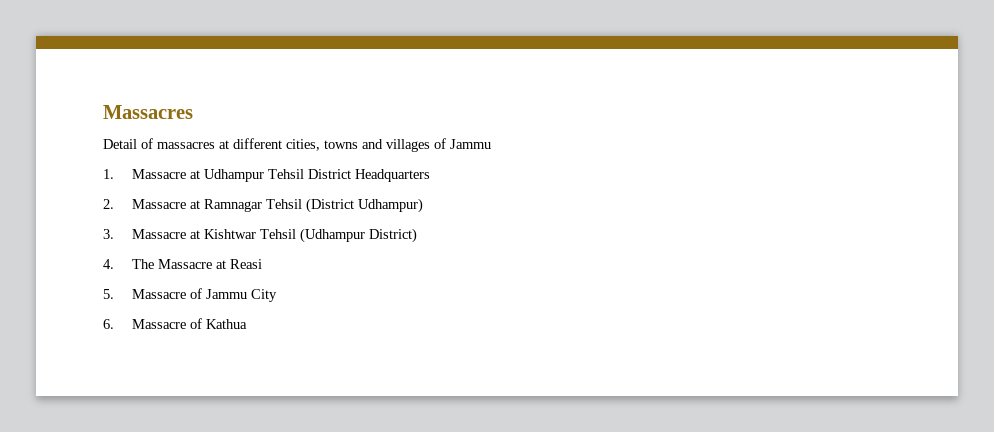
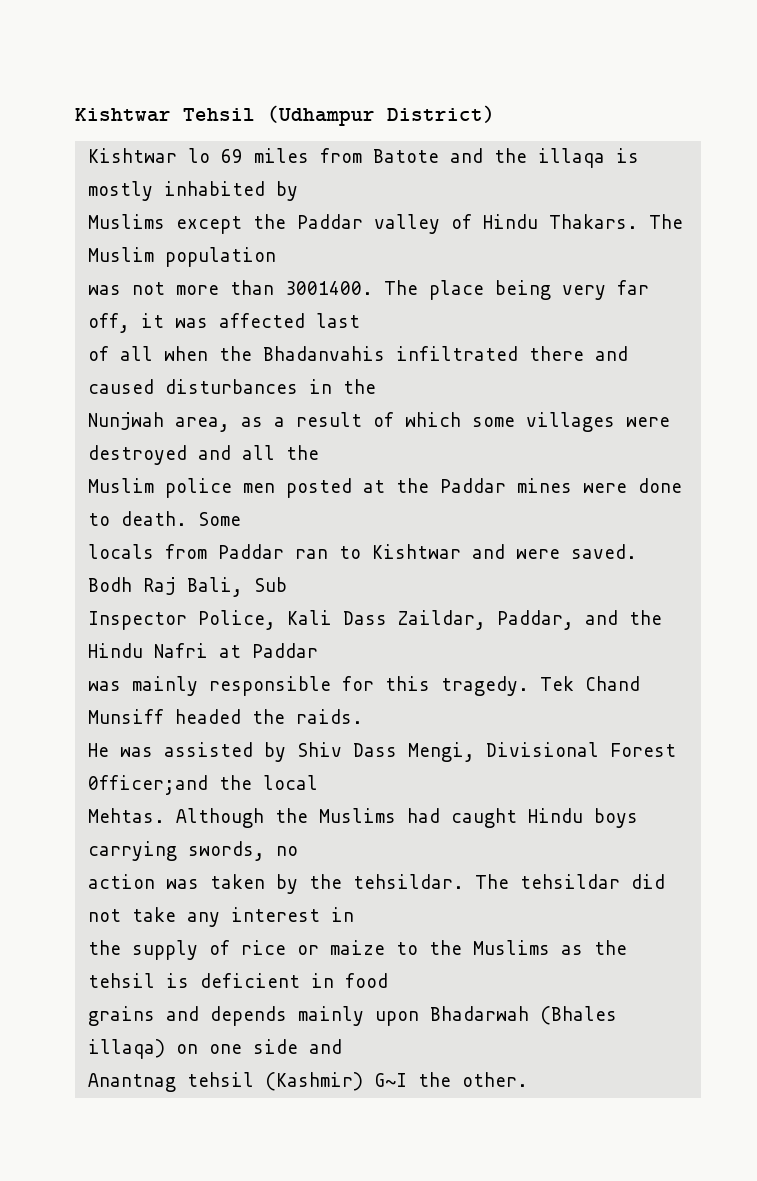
- Massacres
- Detail of massacres at different cities, towns and villages of Jammu
- 1. Massacre at Udhampur Tehsil District Headquarters
- 2. Massacre at Ramnagar Tehsil (District Udhampur)
- 3. Massacre at Kishtwar Tehsil (Udhampur District)
- 4. The Massacre at Reasi
- 5. Massacre of Jammu City
- 6. Massacre of Kathua
+ Kishtwar Tehsil (Udhampur District)
+ Kishtwar lo 69 miles from Batote and the illaqa is mostly inhabited by
+ Muslims except the Paddar valley of Hindu Thakars. The Muslim population
+ was not more than 3001400. The place being very far off, it was affected last
+ of all when the Bhadanvahis infiltrated there and caused disturbances in the
+ Nunjwah area, as a result of which some villages were destroyed and all the
+ Muslim police men posted at the Paddar mines were done to death. Some
+ locals from Paddar ran to Kishtwar and were saved. Bodh Raj Bali, Sub
+ Inspector Police, Kali Dass Zaildar, Paddar, and the Hindu Nafri at Paddar
+ was mainly responsible for this tragedy. Tek Chand Munsiff headed the raids.
+ He was assisted by Shiv Dass Mengi, Divisional Forest 0fficer;and the local
+ Mehtas. Although the Muslims had caught Hindu boys carrying swords, no
+ action was taken by the tehsildar. The tehsildar did not take any interest in
+ the supply of rice or maize to the Muslims as the tehsil is deficient in food
+ grains and depends mainly upon Bhadarwah (Bhales illaqa) on one side and
+ Anantnag tehsil (Kashmir) G~I the other.

